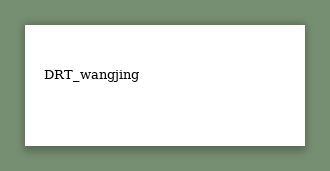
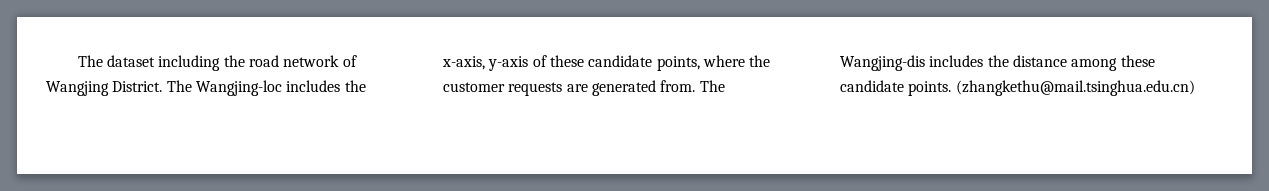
- DRT_wangjing
+ The dataset including the road network of Wangjing District. The Wangjing-loc includes the x-axis, y-axis of these candidate points, where the customer requests are generated from. The Wangjing-dis includes the distance among these candidate points. (zhangkethu@mail.tsinghua.edu.cn)

